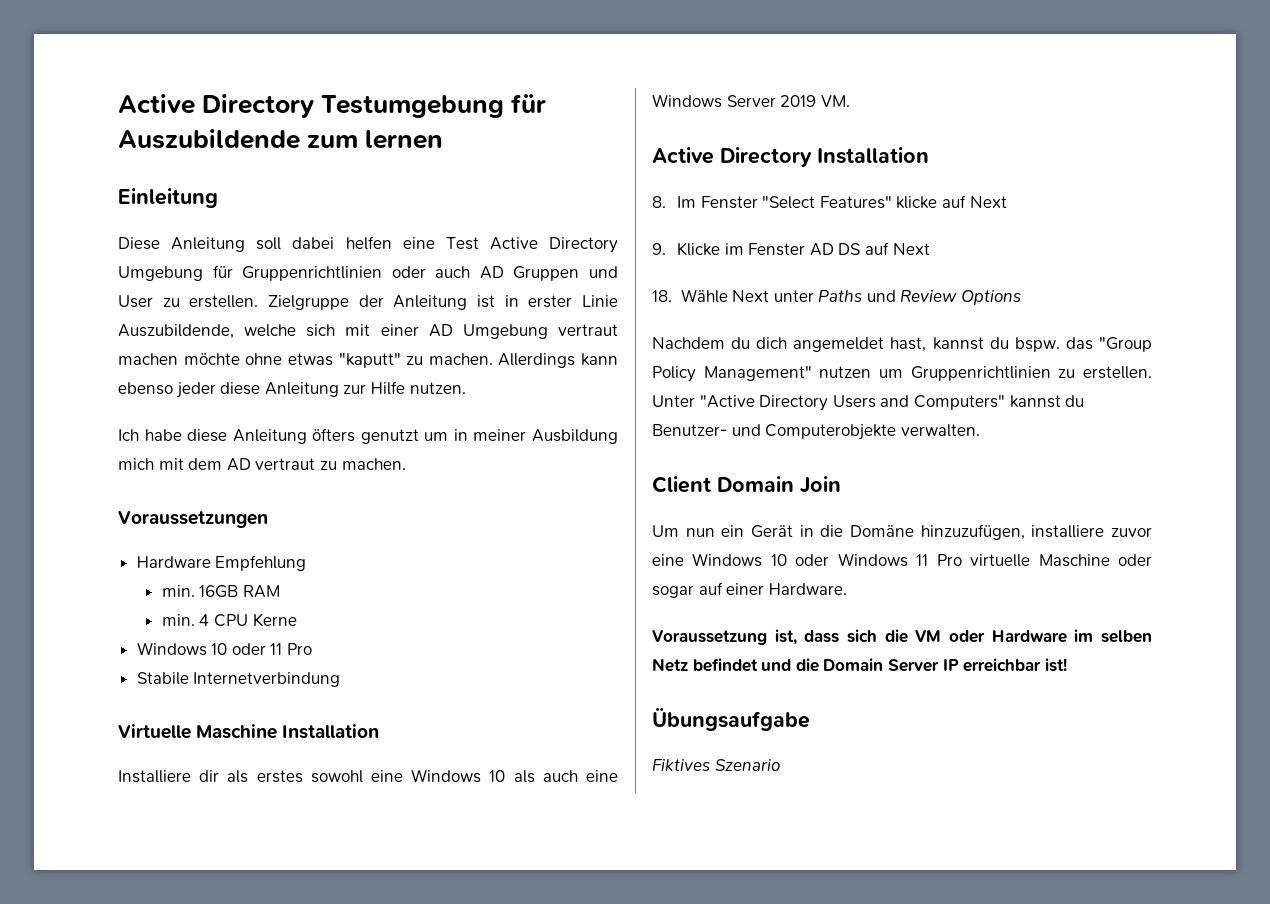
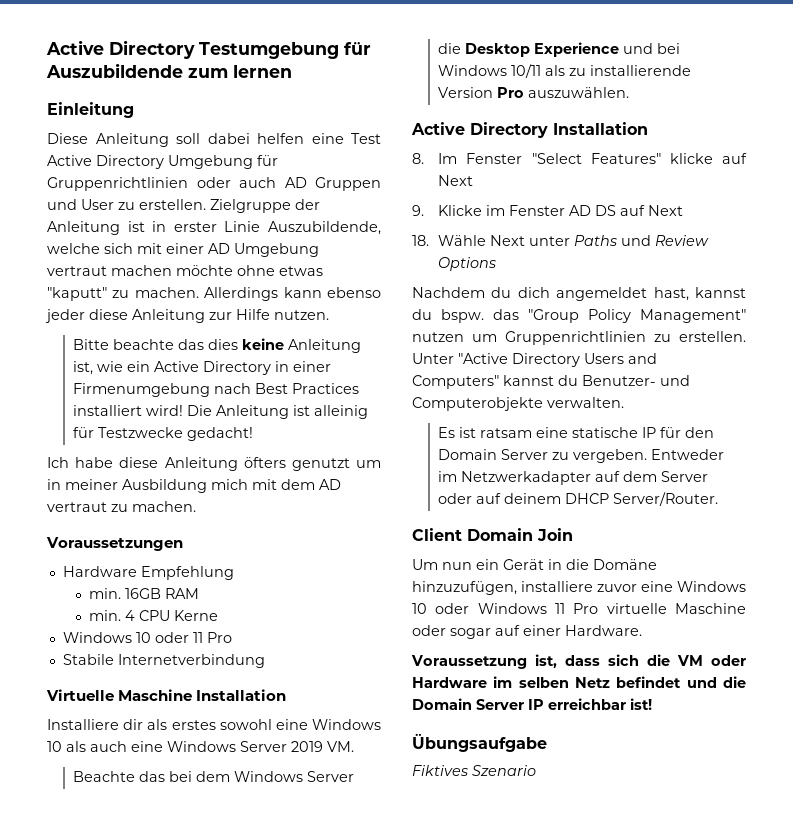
+ Bitte beachte das dies keine Anleitung ist, wie ein Active Directory in einer Firmenumgebung nach Best Practices installiert wird! Die Anleitung ist alleinig für Testzwecke gedacht!
+ Beachte das bei dem Windows Server die Desktop Experience und bei Windows 10/11 als zu installierende Version Pro auszuwählen.
+ Es ist ratsam eine statische IP für den Domain Server zu vergeben. Entweder im Netzwerkadapter auf dem Server oder auf deinem DHCP Server/Router.

